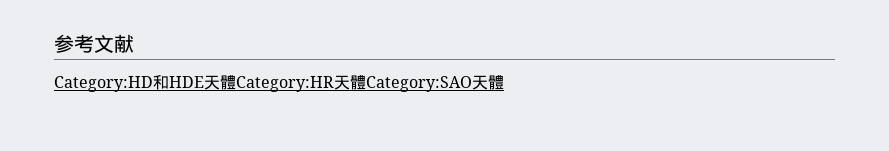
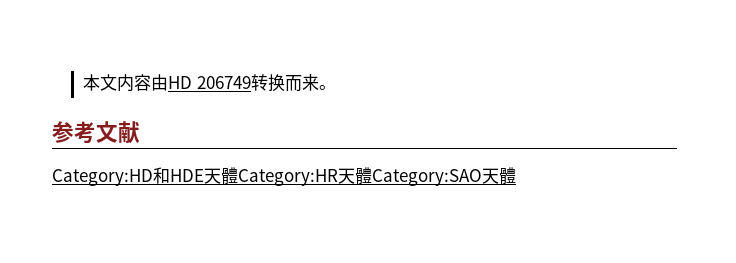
+ 本文内容由HD 206749转换而来。

